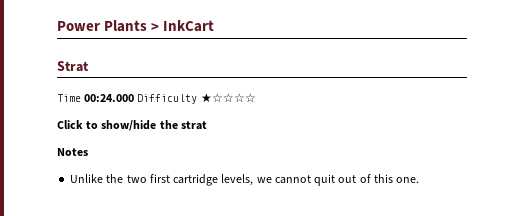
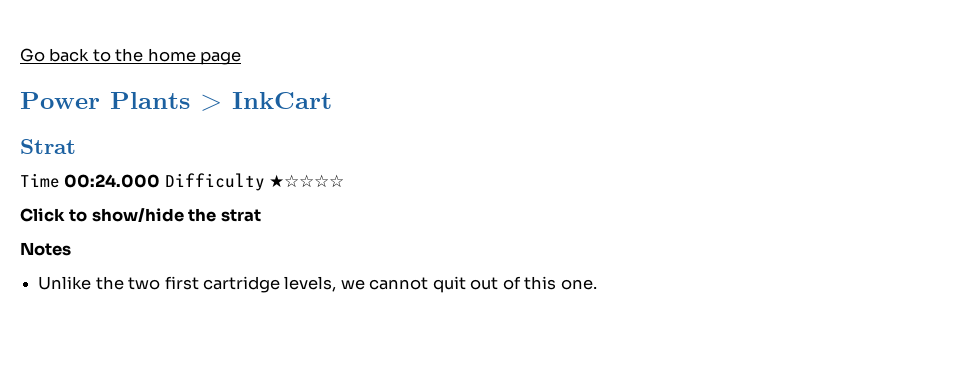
+ Go back to the home page

